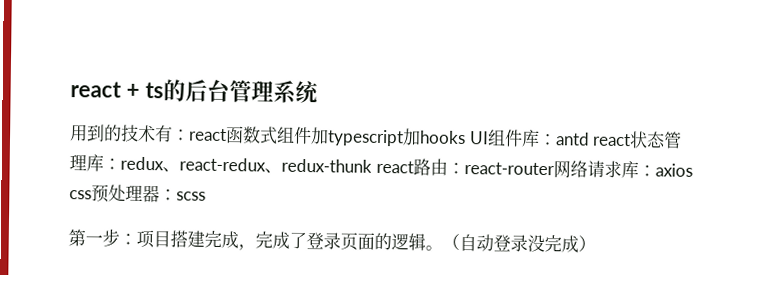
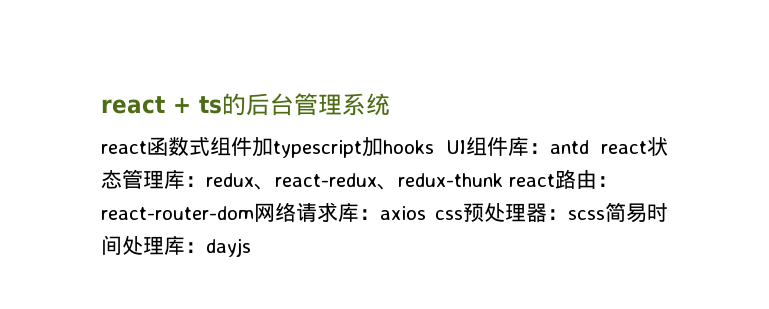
- 用到的技术有：react函数式组件加typescript加hooks UI组件库：antd react状态管理库：redux、react-redux、redux-thunk react路由：react-router网络请求库：axios css预处理器：scss
- 第一步：项目搭建完成，完成了登录页面的逻辑。（自动登录没完成）
+ react函数式组件加typescript加hooks UI组件库：antd react状态管理库：redux、react-redux、redux-thunk react路由：react-router-dom网络请求库：axios css预处理器：scss简易时间处理库：dayjs

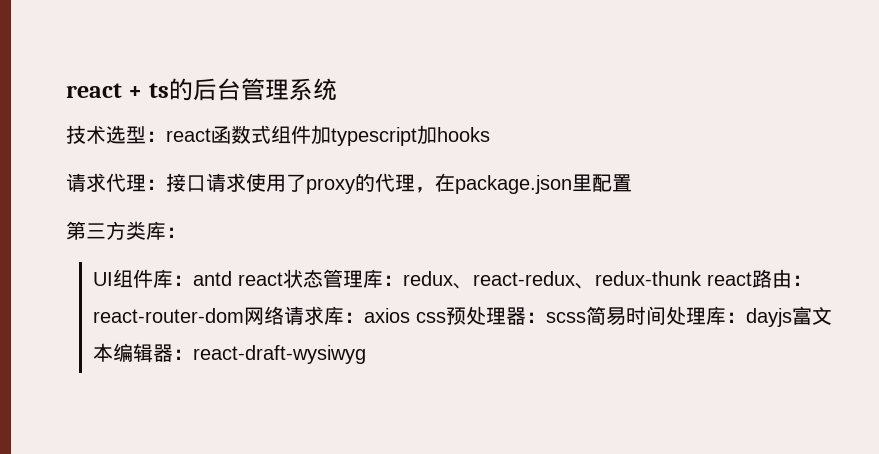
- react函数式组件加typescript加hooks UI组件库：antd react状态管理库：redux、react-redux、redux-thunk react路由：react-router-dom网络请求库：axios css预处理器：scss简易时间处理库：dayjs
+ 技术选型：react函数式组件加typescript加hooks
+ 请求代理：接口请求使用了proxy的代理，在package.json里配置
+ 第三方类库：
+ UI组件库：antd react状态管理库：redux、react-redux、redux-thunk react路由：react-router-dom网络请求库：axios css预处理器：scss简易时间处理库：dayjs富文本编辑器：react-draft-wysiwyg

